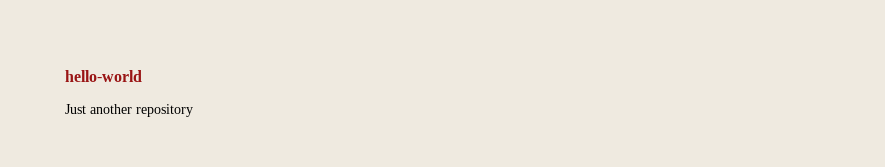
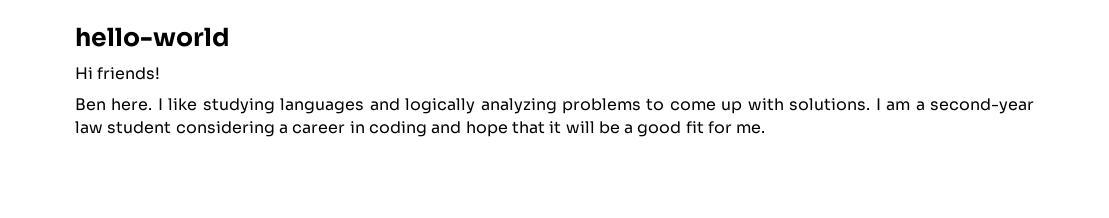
- Just another repository
+ Hi friends!
+ Ben here. I like studying languages and logically analyzing problems to come up with solutions. I am a second-year law student considering a career in coding and hope that it will be a good fit for me.

